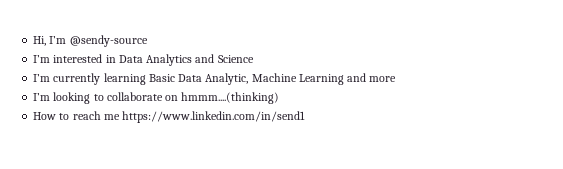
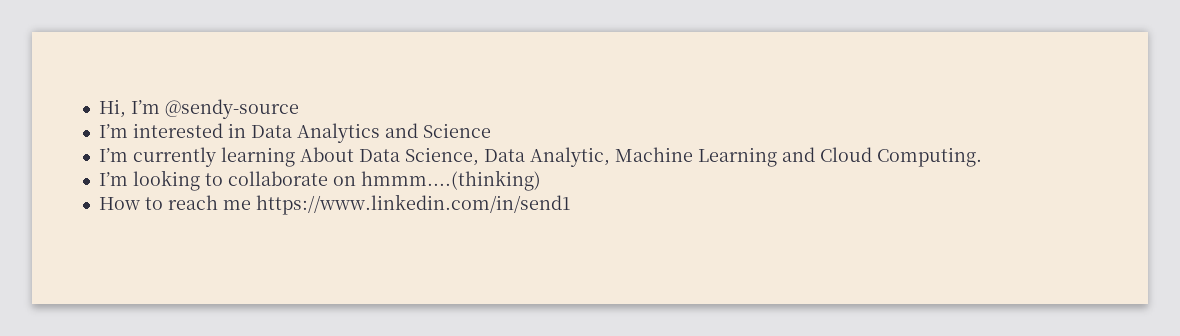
- I’m currently learning Basic Data Analytic, Machine Learning and more
+ I’m currently learning About Data Science, Data Analytic, Machine Learning and Cloud Computing.

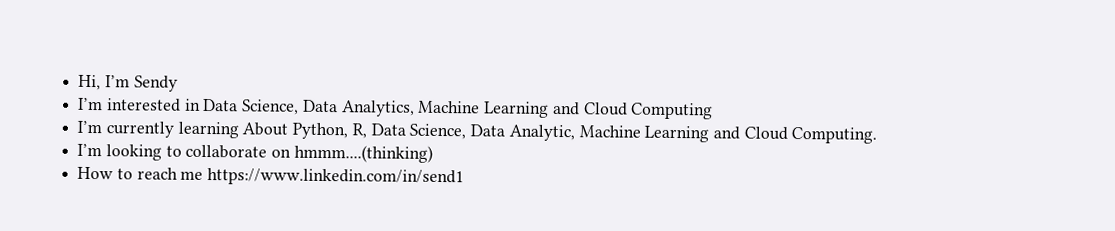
- Hi, I’m @sendy-source
+ Hi, I’m Sendy
- I’m interested in Data Analytics and Science
+ I’m interested in Data Science, Data Analytics, Machine Learning and Cloud Computing
- I’m currently learning About Data Science, Data Analytic, Machine Learning and Cloud Computing.
+ I’m currently learning About Python, R, Data Science, Data Analytic, Machine Learning and Cloud Computing.

